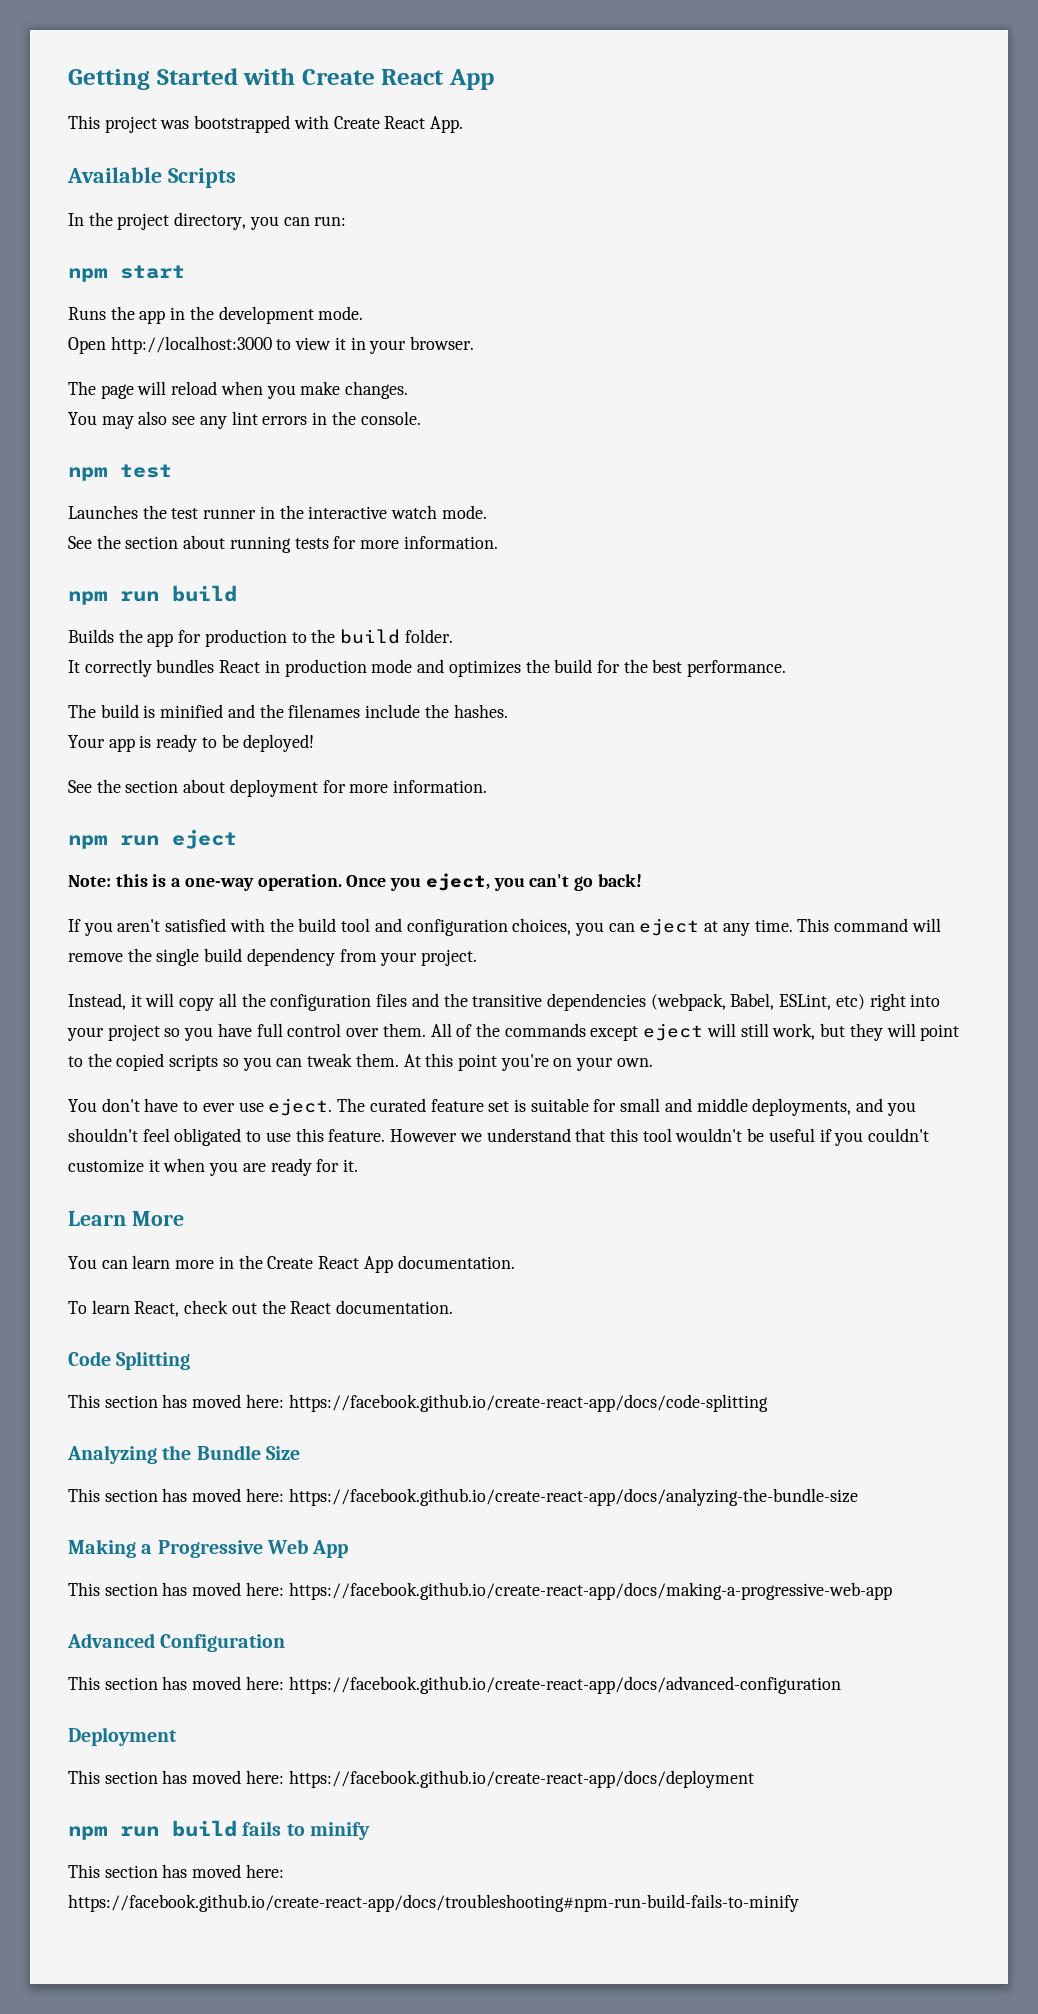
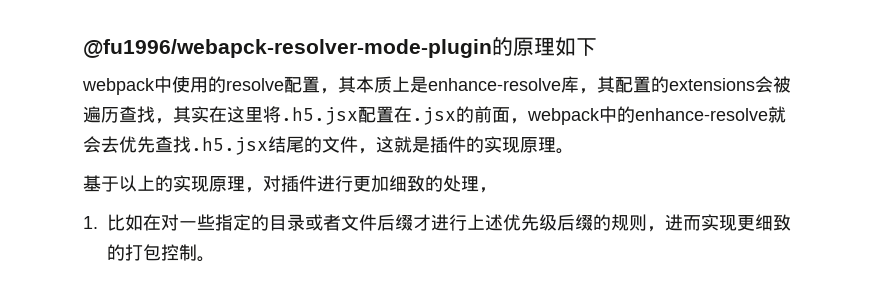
- Getting Started with Create React App
- This project was bootstrapped with Create React App.
- Available Scripts
- In the project directory, you can run:
- npm start
- Runs the app in the development mode.
- Open http://localhost:3000 to view it in your browser.
- The page will reload when you make changes.
- You may also see any lint errors in the console.
- npm test
- Launches the test runner in the interactive watch mode.
- See the section about running tests for more information.
- npm run build
- Builds the app for production to the build folder.
- It correctly bundles React in production mode and optimizes the build for the best performance.
- The build is minified and the filenames include the hashes.
- Your app is ready to be deployed!
- See the section about deployment for more information.
- npm run eject
- Note: this is a one-way operation. Once you eject, you can't go back!
- If you aren't satisfied with the build tool and configuration choices, you can eject at any time. This command will remove the single build dependency from your project.
- Instead, it will copy all the configuration files and the transitive dependencies (webpack, Babel, ESLint, etc) right into your project so you have full control over them. All of the commands except eject will still work, but they will point to the copied scripts so you can tweak them. At this point you're on your own.
- You don't have to ever use eject. The curated feature set is suitable for small and middle deployments, and you shouldn't feel obligated to use this feature. However we understand that this tool wouldn't be useful if you couldn't customize it when you are ready for it.
- Learn More
- You can learn more in the Create React App documentation.
- To learn React, check out the React documentation.
- Code Splitting
- This section has moved here: https://facebook.github.io/create-react-app/docs/code-splitting
- Analyzing the Bundle Size
- This section has moved here: https://facebook.github.io/create-react-app/docs/analyzing-the-bundle-size
- Making a Progressive Web App
- This section has moved here: https://facebook.github.io/create-react-app/docs/making-a-progressive-web-app
- Advanced Configuration
- This section has moved here: https://facebook.github.io/create-react-app/docs/advanced-configuration
- Deployment
- This section has moved here: https://facebook.github.io/create-react-app/docs/deployment
- npm run build fails to minify
- This section has moved here: https://facebook.github.io/create-react-app/docs/troubleshooting#npm-run-build-fails-to-minify
+ @fu1996/webapck-resolver-mode-plugin的原理如下
+ webpack中使用的resolve配置，其本质上是enhance-resolve库，其配置的extensions会被遍历查找，其实在这里将.h5.jsx配置在.jsx的前面，webpack中的enhance-resolve就会去优先查找.h5.jsx结尾的文件，这就是插件的实现原理。
+ 基于以上的实现原理，对插件进行更加细致的处理，
+ 1.比如在对一些指定的目录或者文件后缀才进行上述优先级后缀的规则，进而实现更细致的打包控制。

